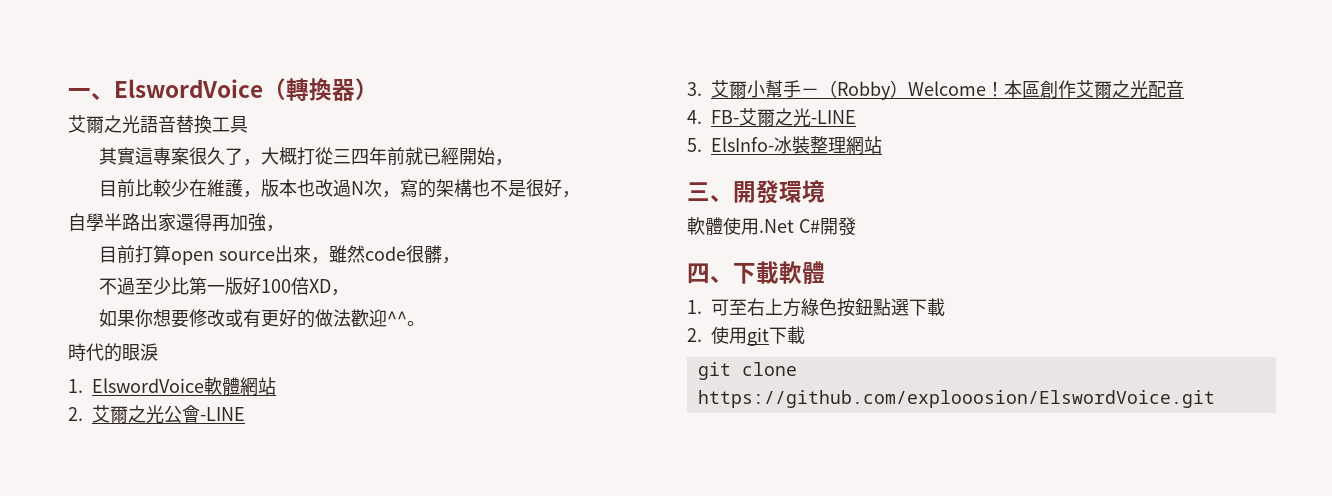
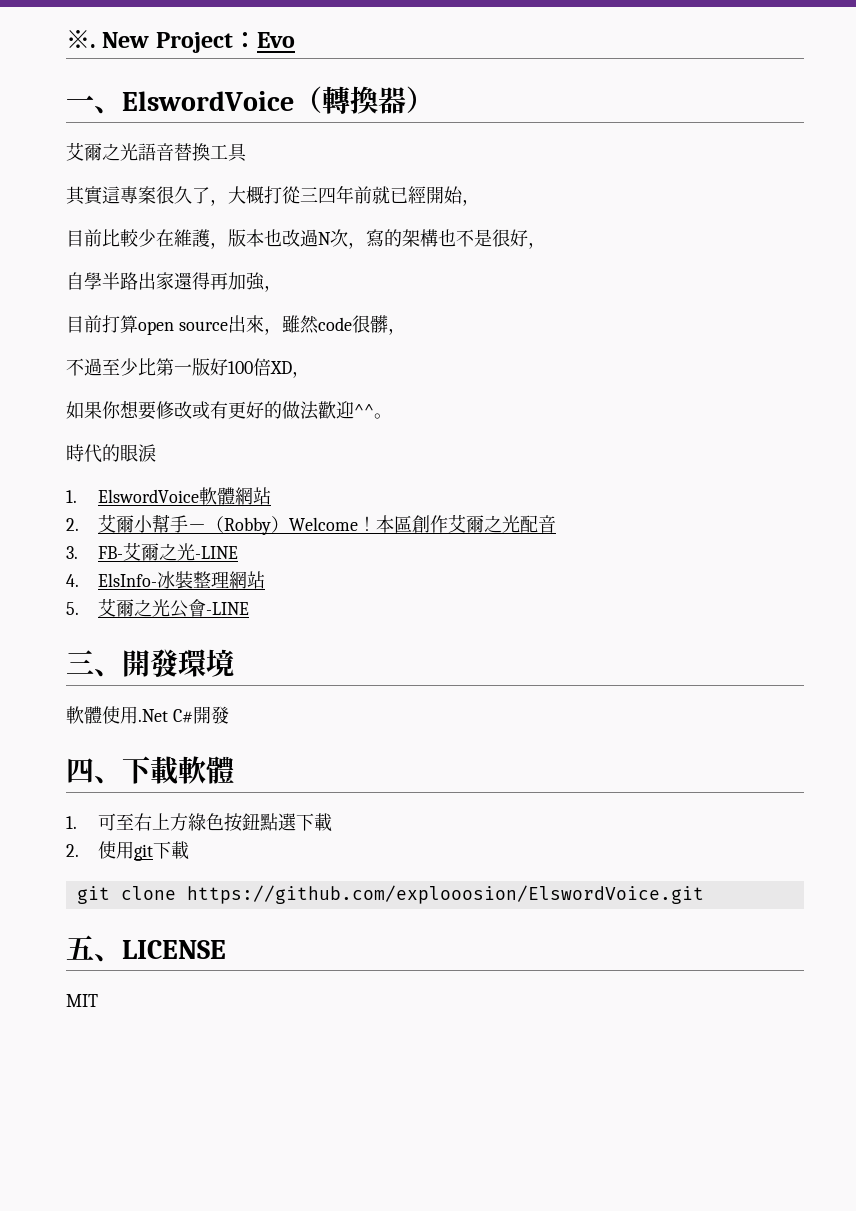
+ ※. New Project：Evo
- 2.艾爾之光公會-LINE
- 3.艾爾小幫手－（Robby）Welcome！
+ 2.艾爾小幫手－（Robby）Welcome！
- 4. FB-艾爾之光-LINE
+ 3. FB-艾爾之光-LINE
- 5. ElsInfo-冰裝整理網站
+ 4. ElsInfo-冰裝整理網站
+ 5.艾爾之光公會-LINE
+ 五、LICENSE
+ MIT

